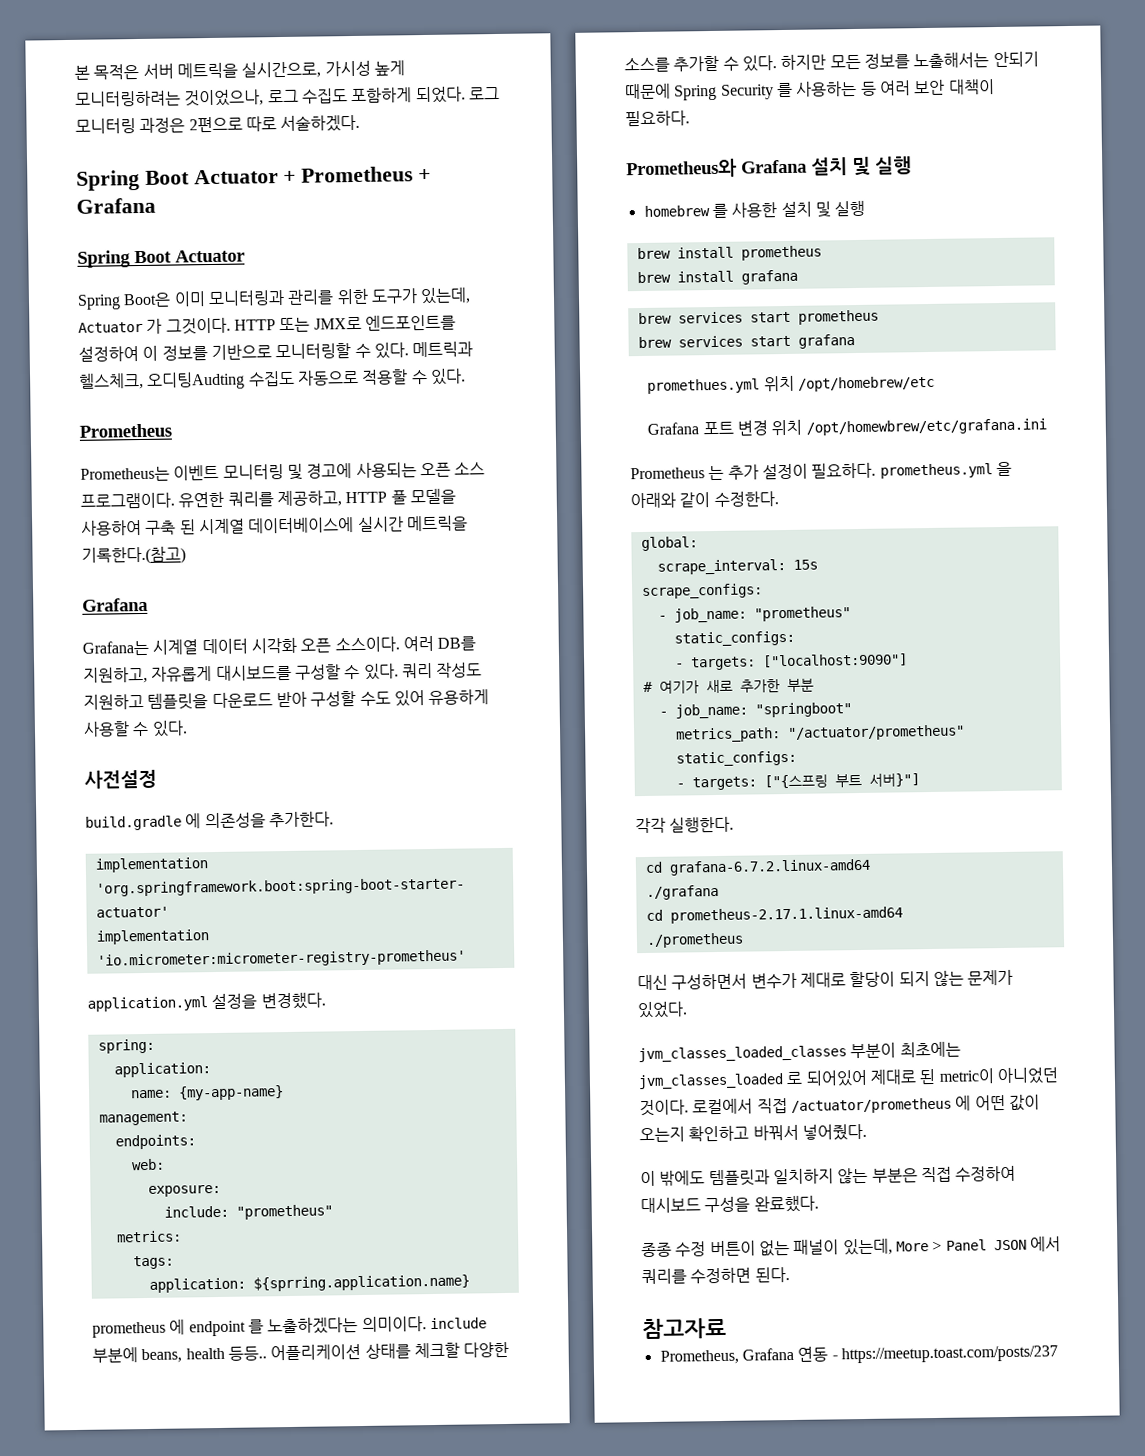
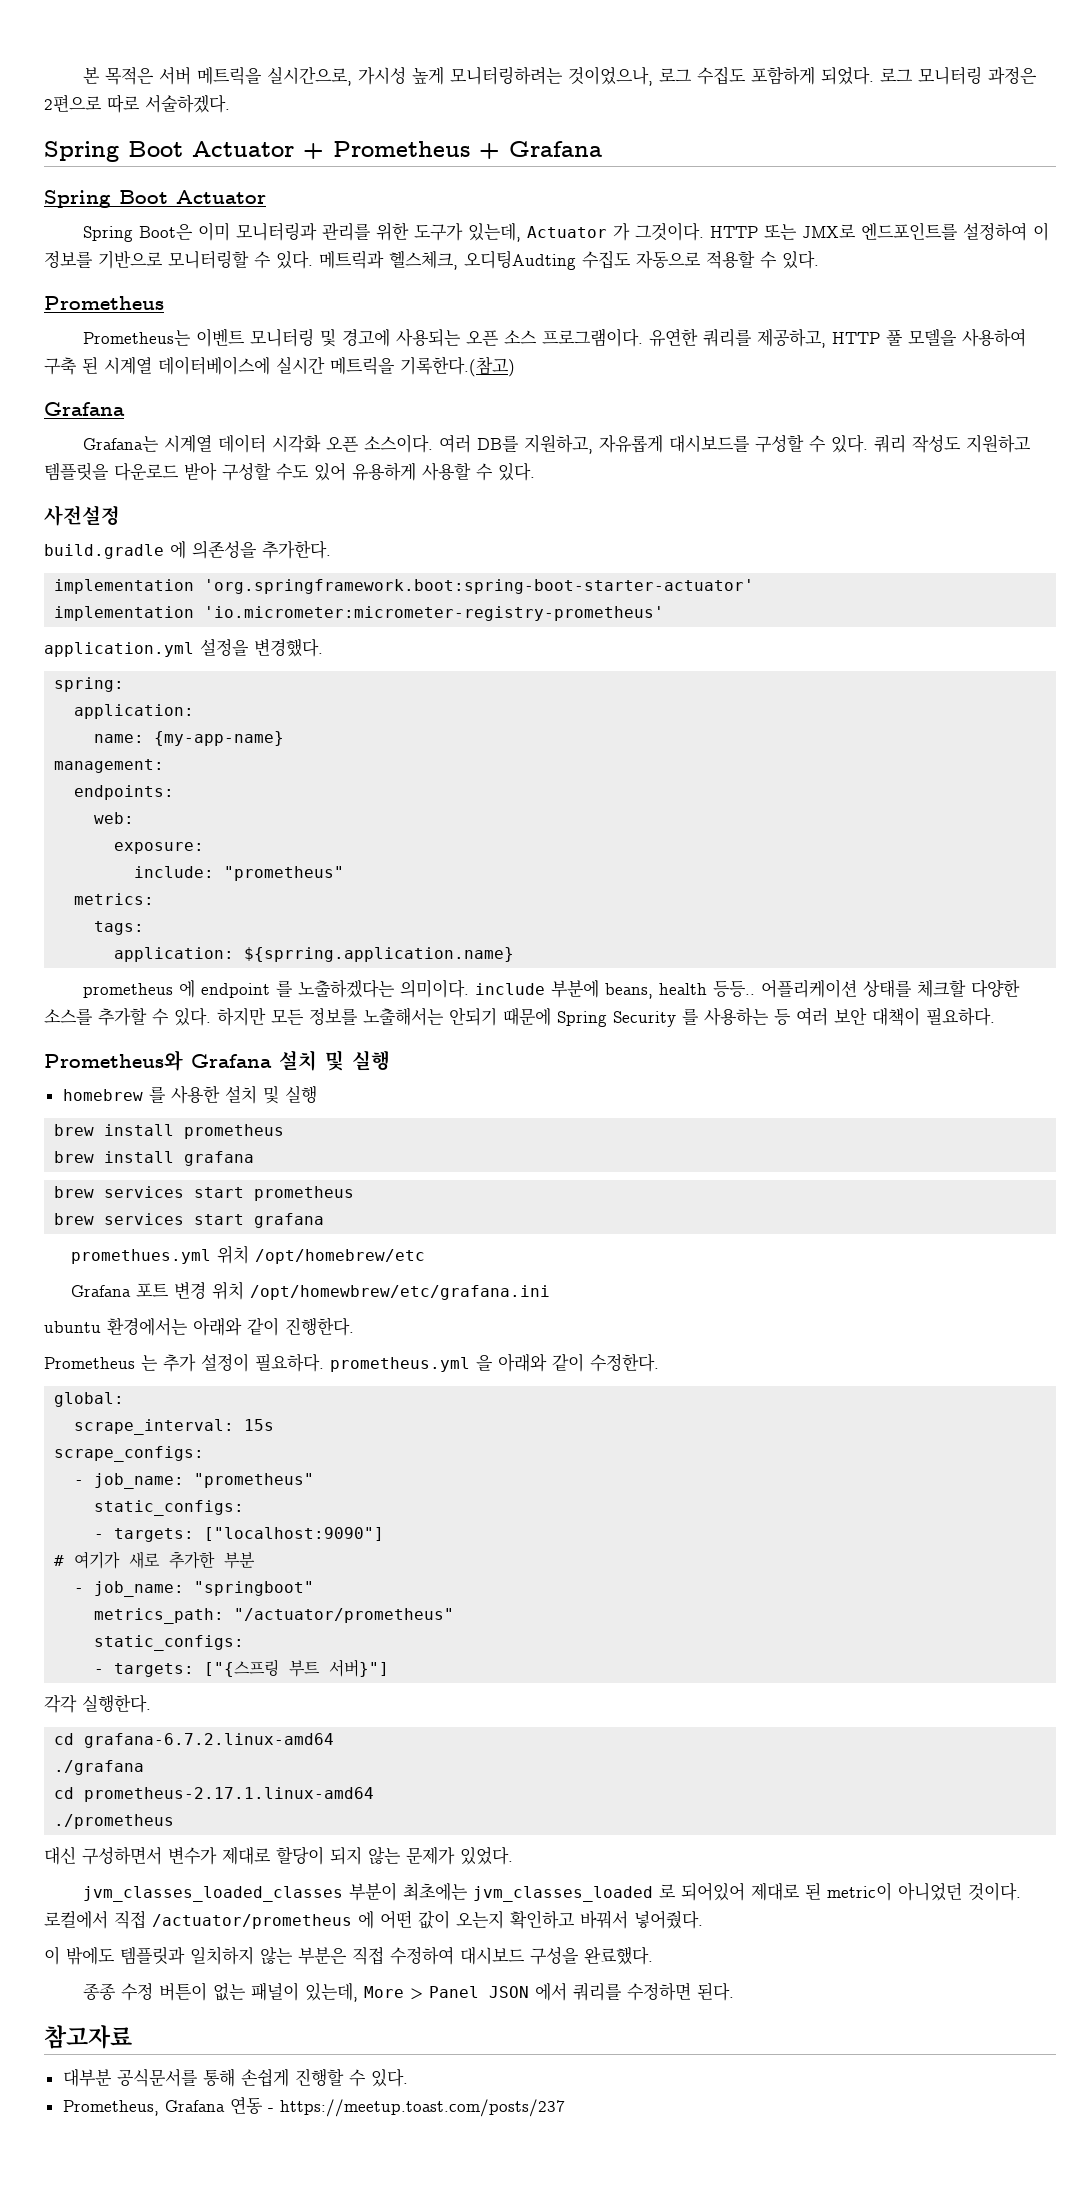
+ ubuntu 환경에서는 아래와 같이 진행한다.
+ 대부분 공식문서를 통해 손쉽게 진행할 수 있다.

